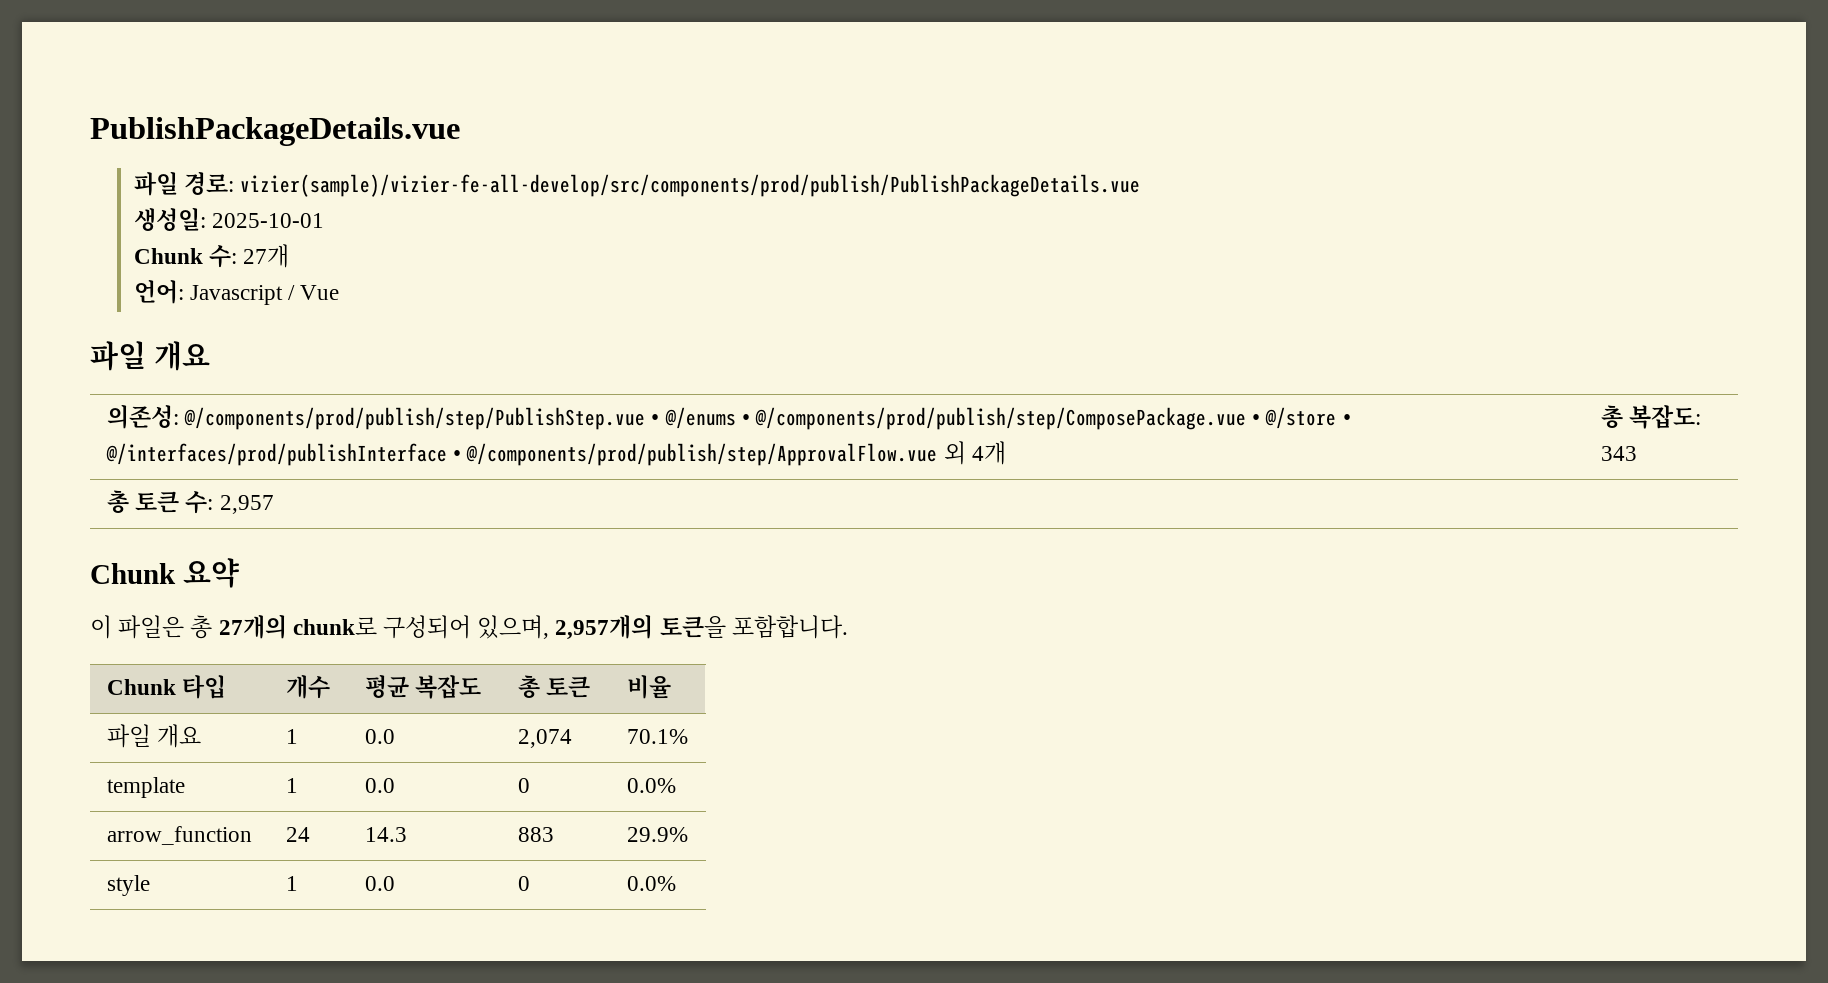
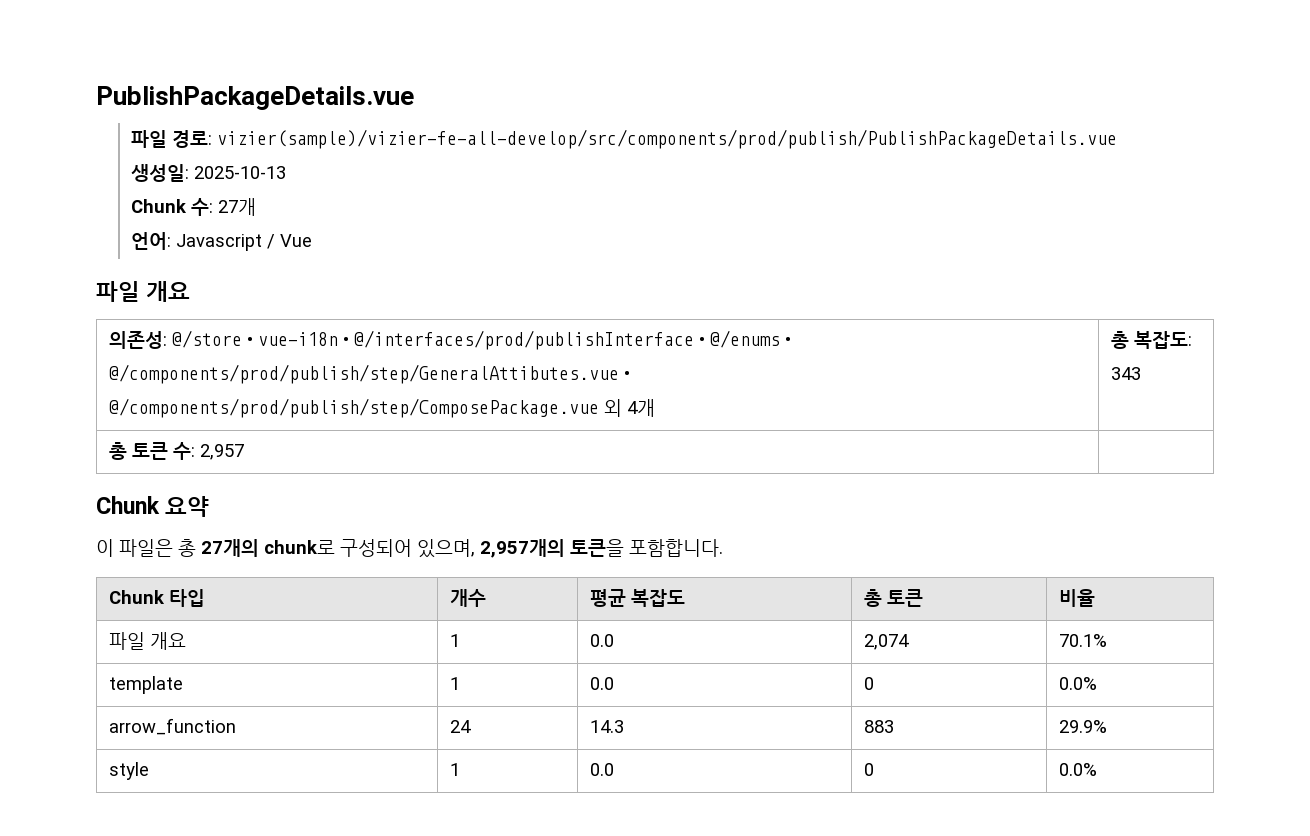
- 생성일: 2025-10-01
+ 생성일: 2025-10-13
- 의존성: @/components/prod/publish/step/PublishStep.vue • @/enums • @/components/prod/publish/step/ComposePackage.vue • @/store • @/interfaces/prod/publishInterface • @/components/prod/publish/step/ApprovalFlow.vue 외 4개 | 총 복잡도: 343
+ 의존성: @/store • vue-i18n • @/interfaces/prod/publishInterface • @/enums • @/components/prod/publish/step/GeneralAttibutes.vue • @/components/prod/publish/step/ComposePackage.vue 외 4개 | 총 복잡도: 343

